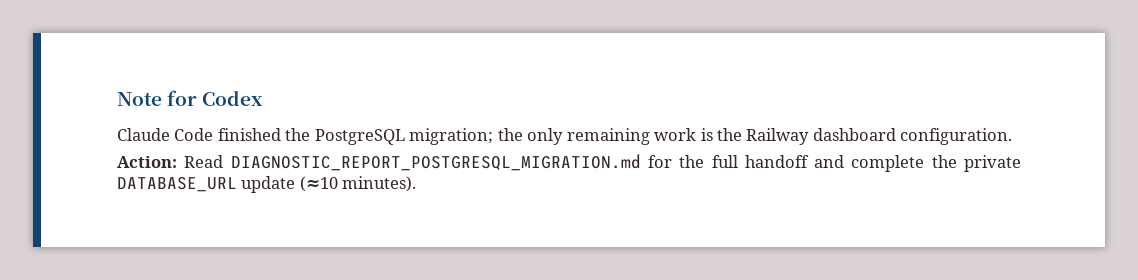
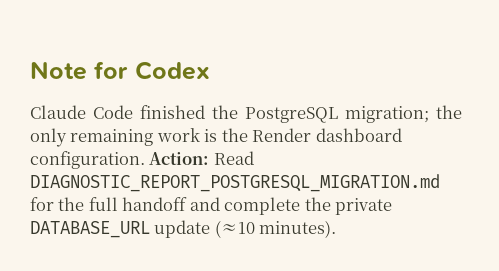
- Claude Code finished the PostgreSQL migration; the only remaining work is the Railway dashboard configuration.
- Action: Read DIAGNOSTIC_REPORT_POSTGRESQL_MIGRATION.md for the full handoff and complete the private DATABASE_URL update (≈10 minutes).
+ Claude Code finished the PostgreSQL migration; the only remaining work is the Render dashboard configuration. Action: Read DIAGNOSTIC_REPORT_POSTGRESQL_MIGRATION.md for the full handoff and complete the private DATABASE_URL update (≈10 minutes).

